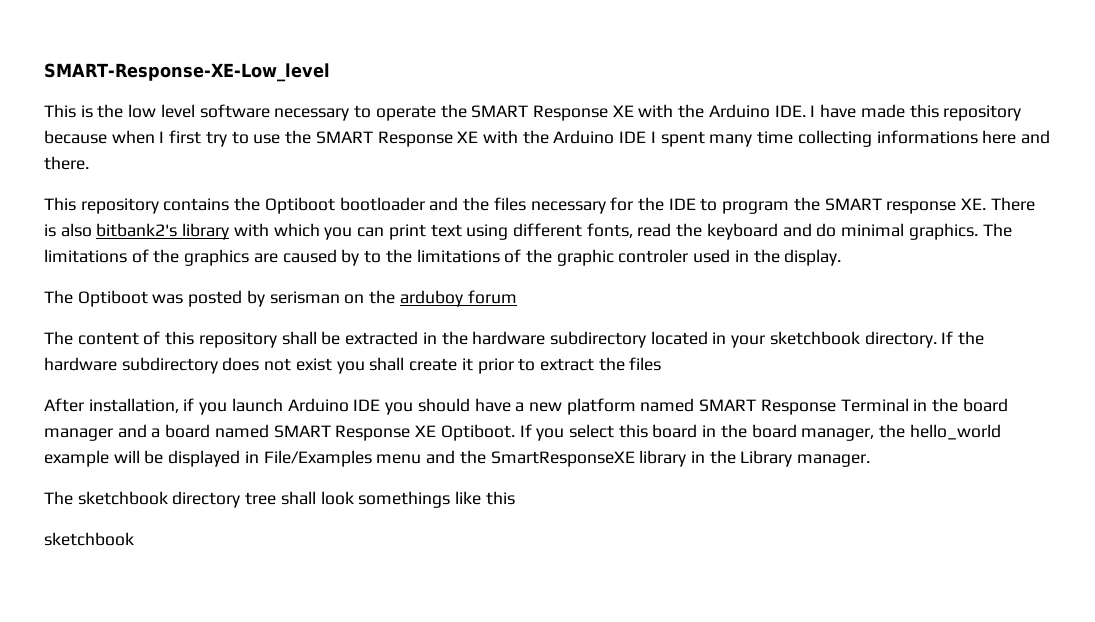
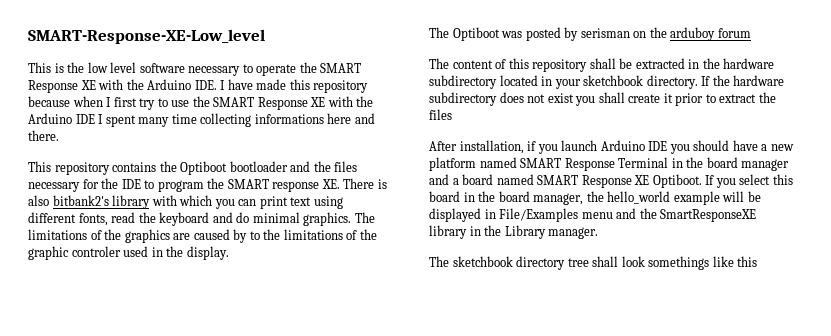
  The sketchbook directory tree shall look somethings like this
- sketchbook

